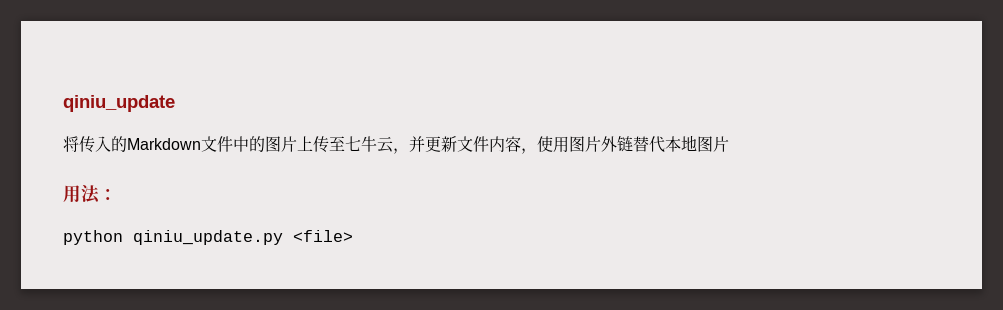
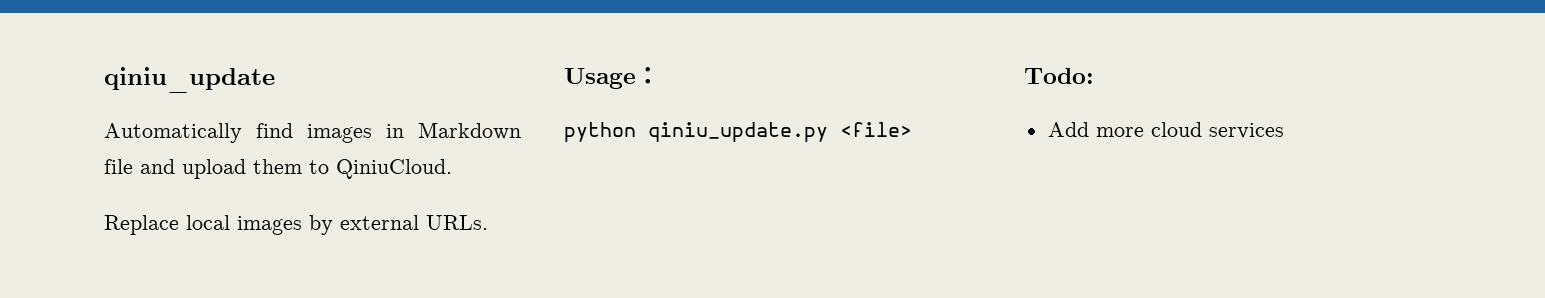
- 将传入的Markdown文件中的图片上传至七牛云，并更新文件内容，使用图片外链替代本地图片
- 用法：
+ Automatically find images in Markdown file and upload them to QiniuCloud.
+ Replace local images by external URLs.
+ Usage：
+ Todo:
+ Add more cloud services

